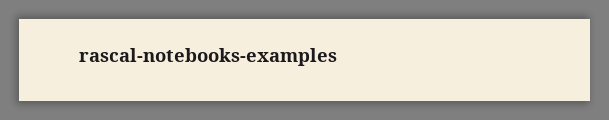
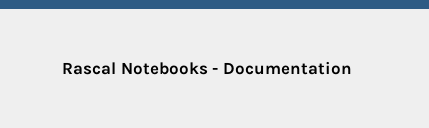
- rascal-notebooks-examples
+ Rascal Notebooks - Documentation

